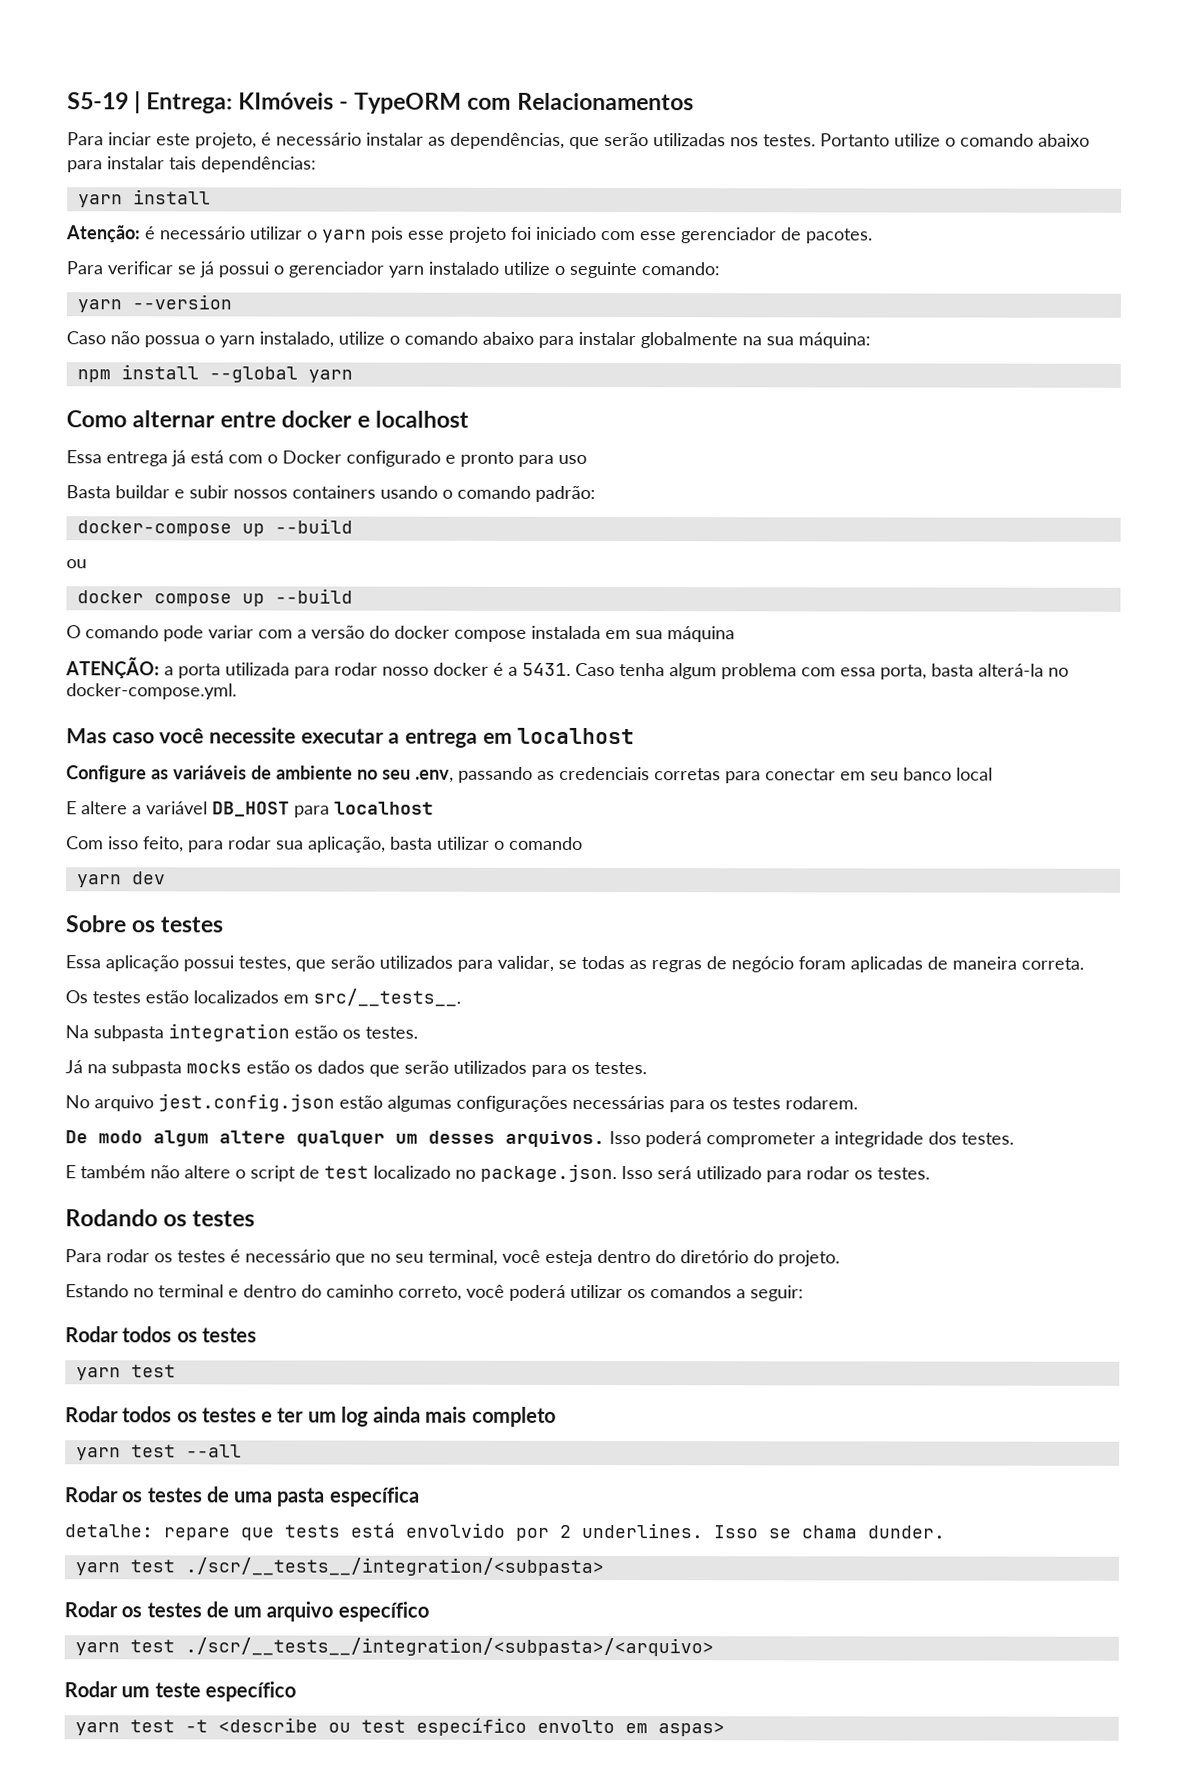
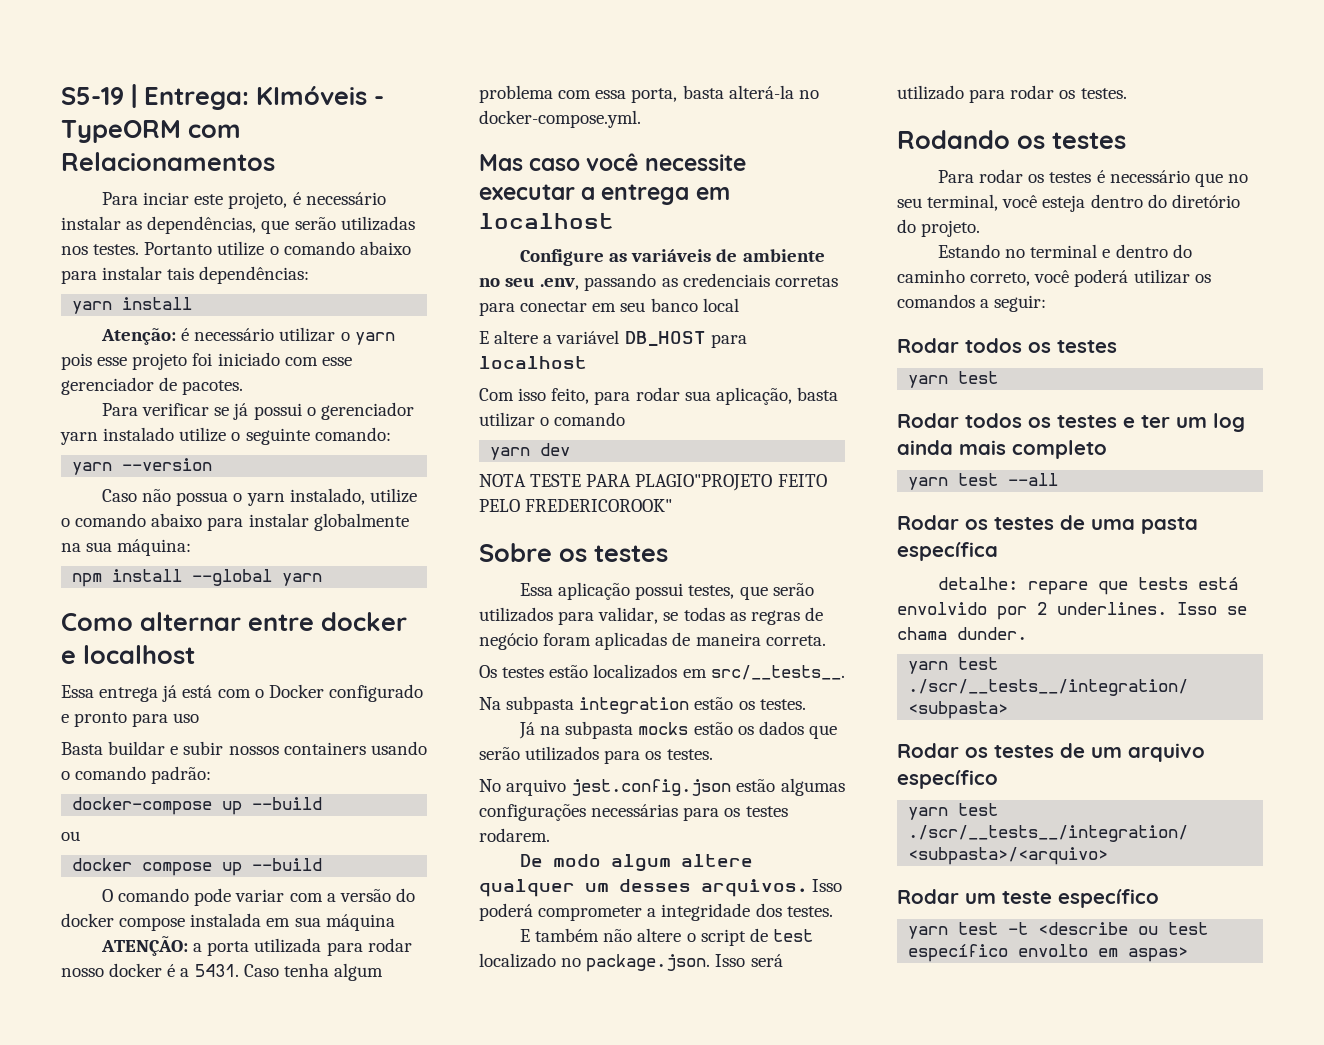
+ NOTA TESTE PARA PLAGIO"PROJETO FEITO PELO FREDERICOROOK"

